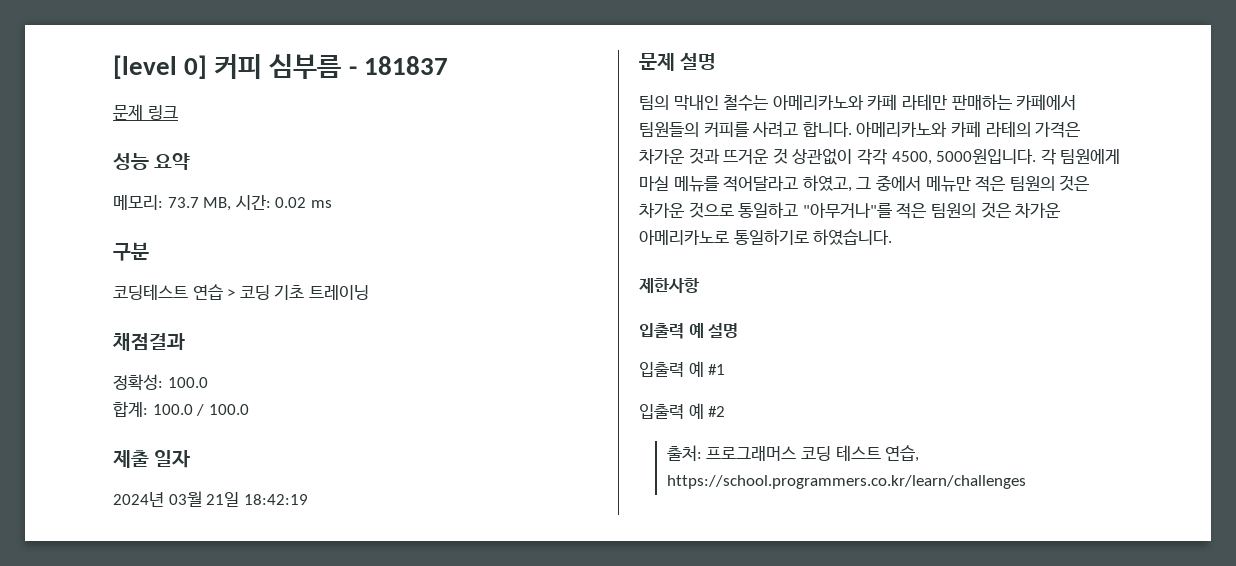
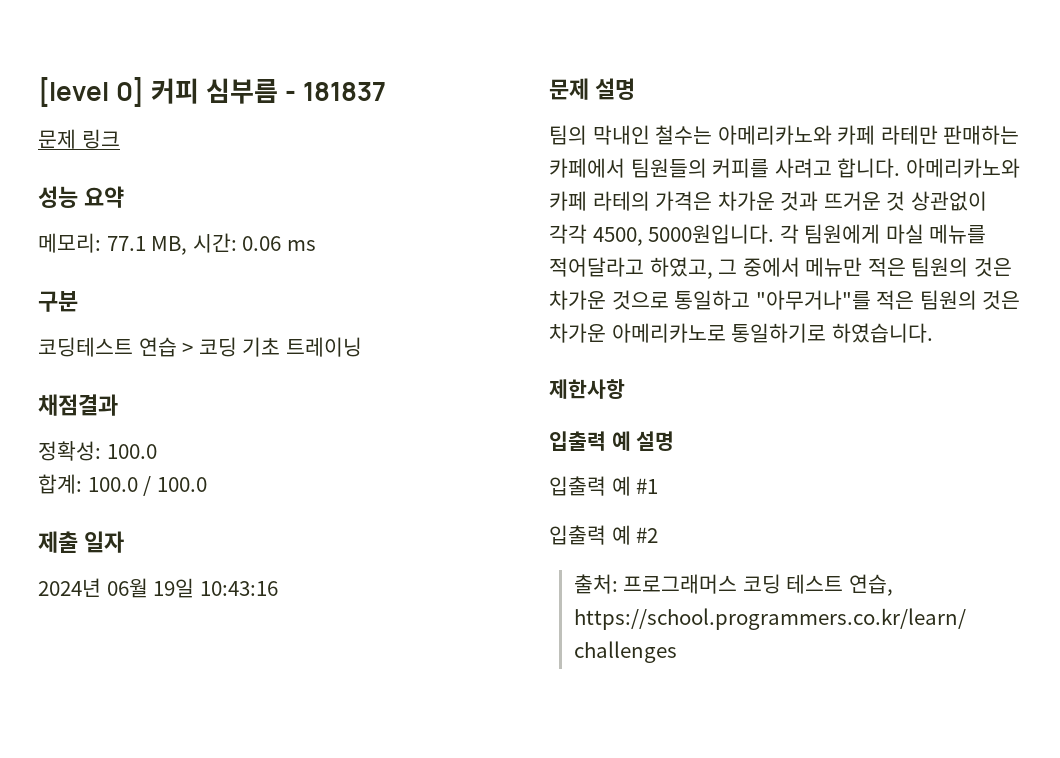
- 메모리: 73.7 MB, 시간: 0.02 ms
+ 메모리: 77.1 MB, 시간: 0.06 ms
- 2024년 03월 21일 18:42:19
+ 2024년 06월 19일 10:43:16

